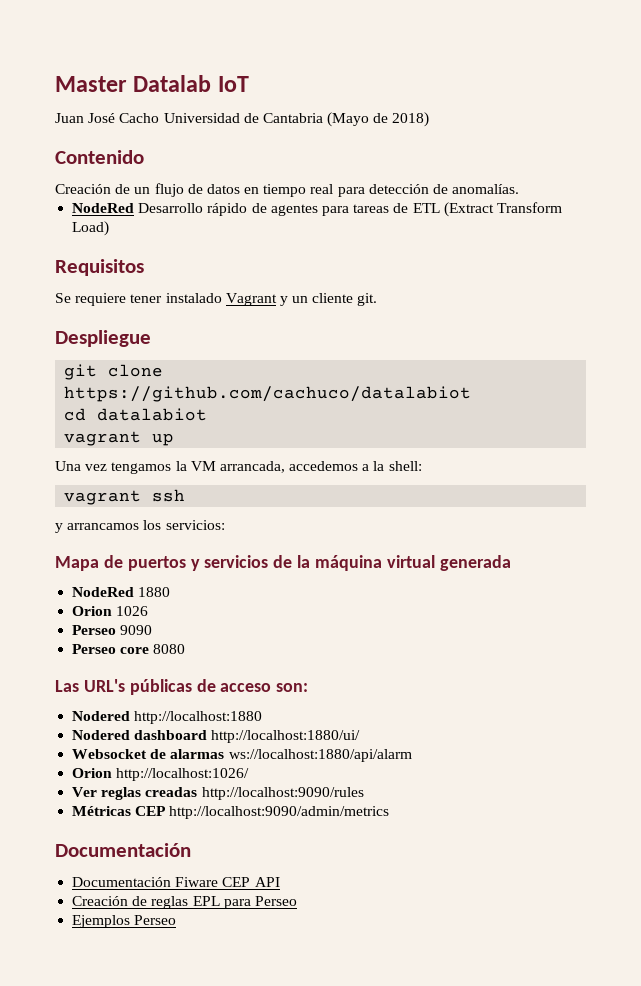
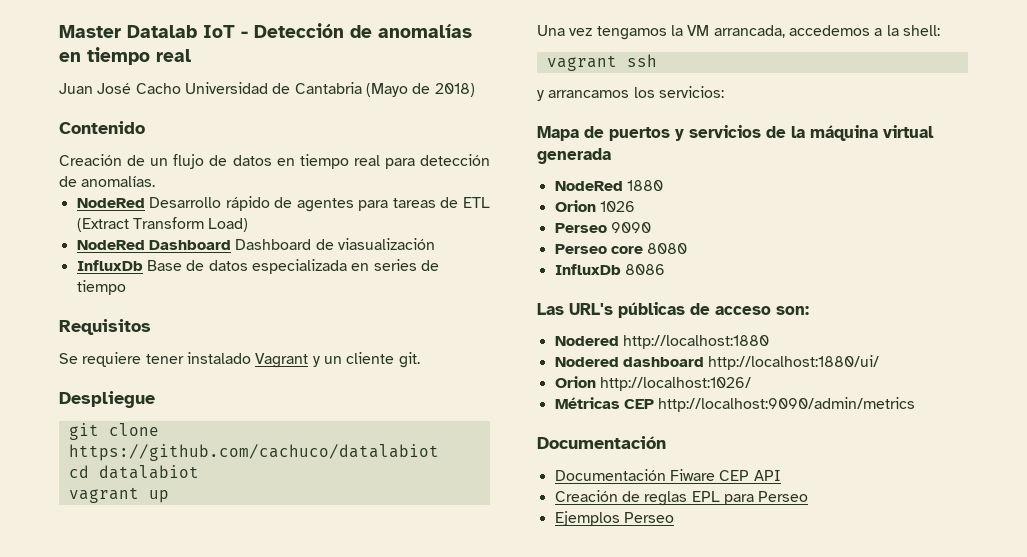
- Master Datalab IoT
+ Master Datalab IoT - Detección de anomalías en tiempo real
+ NodeRed Dashboard Dashboard de viasualización
+ InfluxDb Base de datos especializada en series de tiempo
+ InfluxDb 8086
- Websocket de alarmas ws://localhost:1880/api/alarm
  Orion http://localhost:1026/
- Ver reglas creadas http://localhost:9090/rules

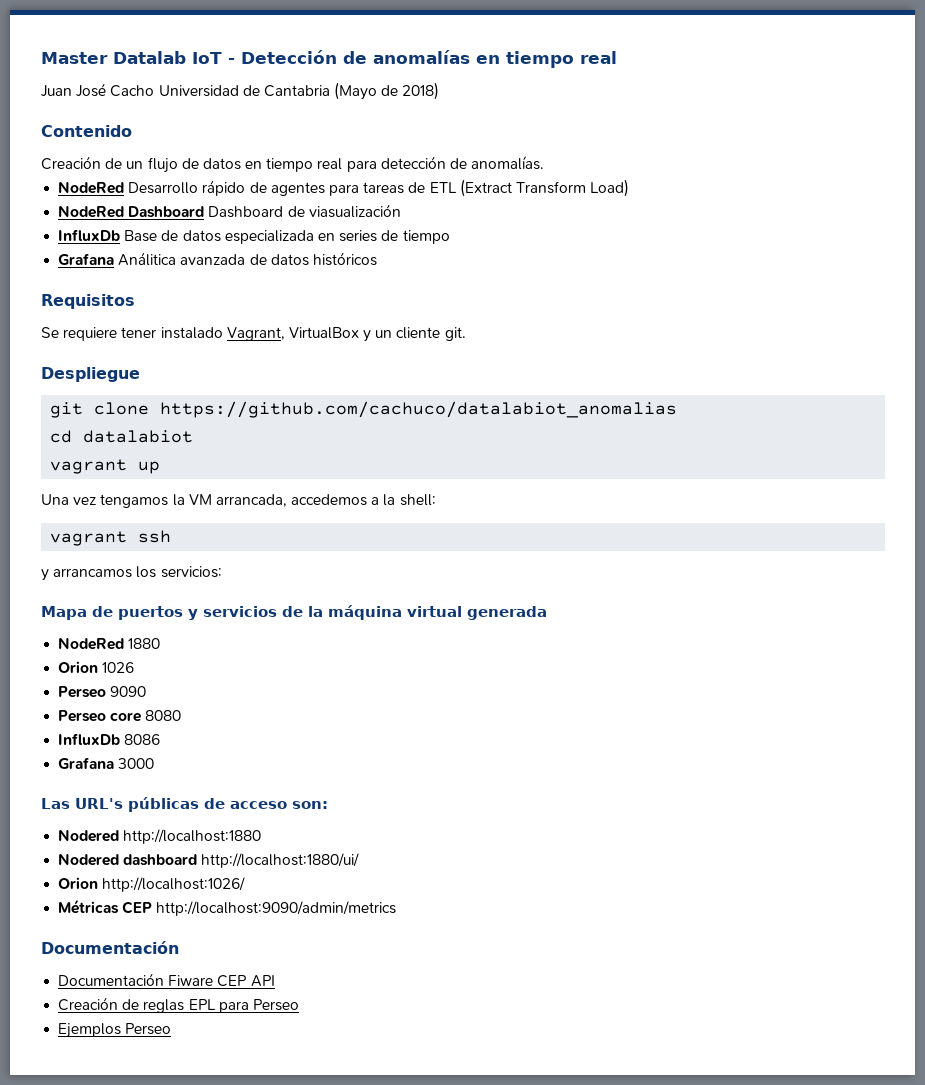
+ Grafana Análitica avanzada de datos históricos
- Se requiere tener instalado Vagrant y un cliente git.
+ Se requiere tener instalado Vagrant, VirtualBox y un cliente git.
- git clone https://github.com/cachuco/datalabiot
+ git clone https://github.com/cachuco/datalabiot_anomalias
+ Grafana 3000

